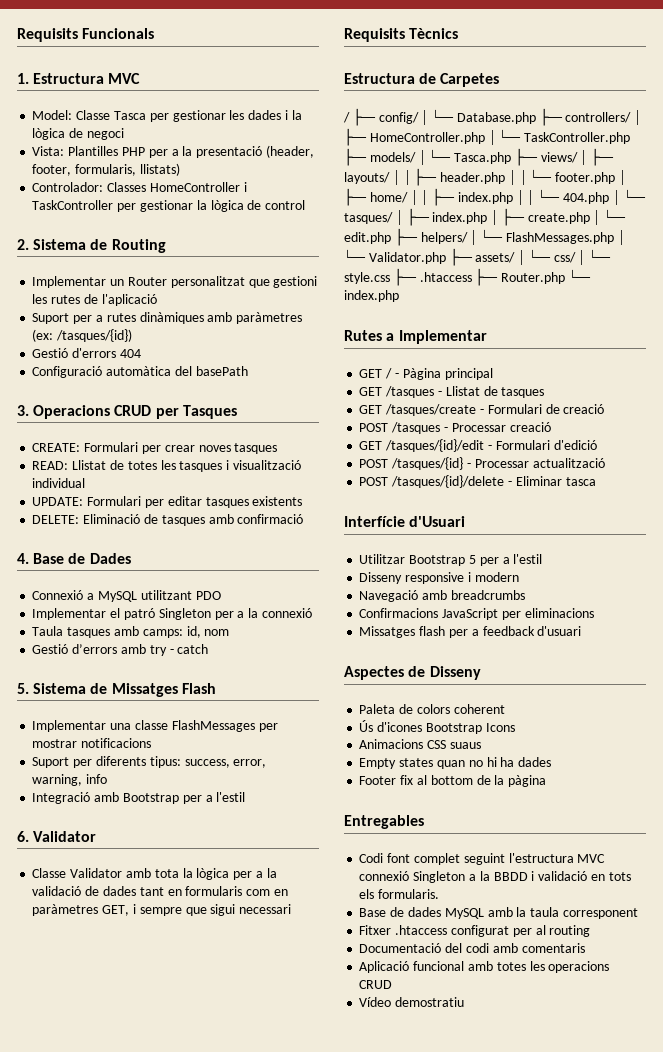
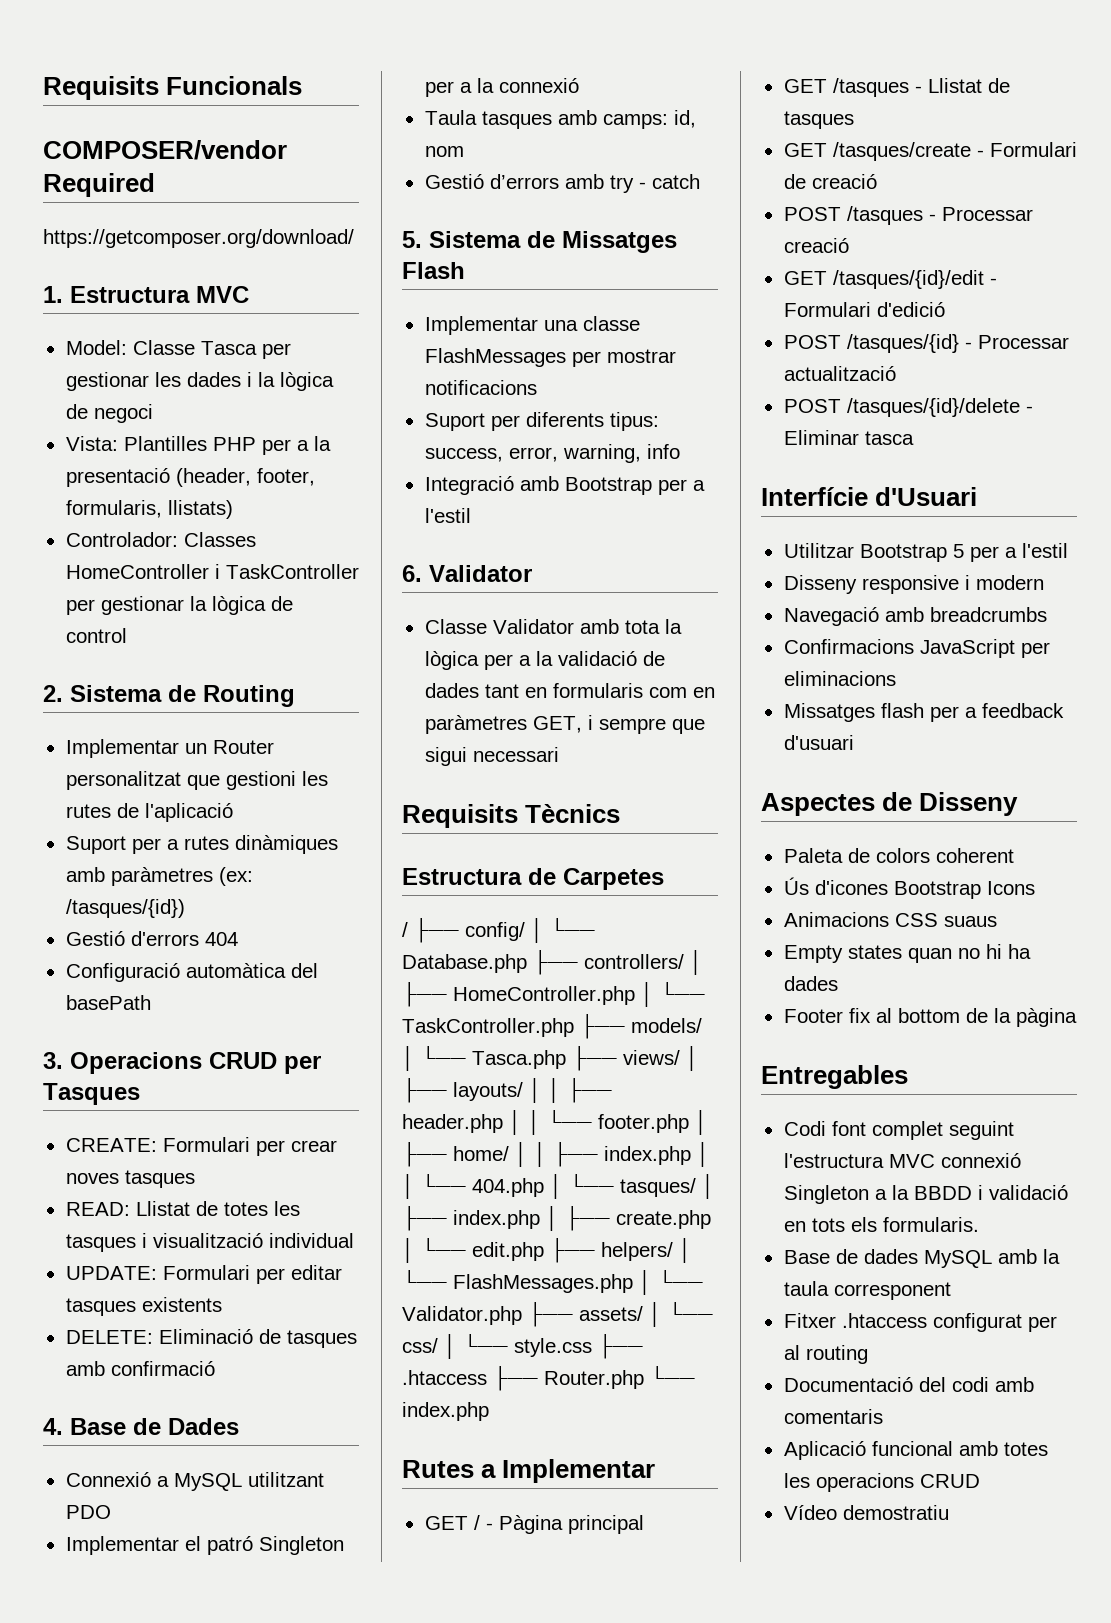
+ COMPOSER/vendor Required
+ https://getcomposer.org/download/

